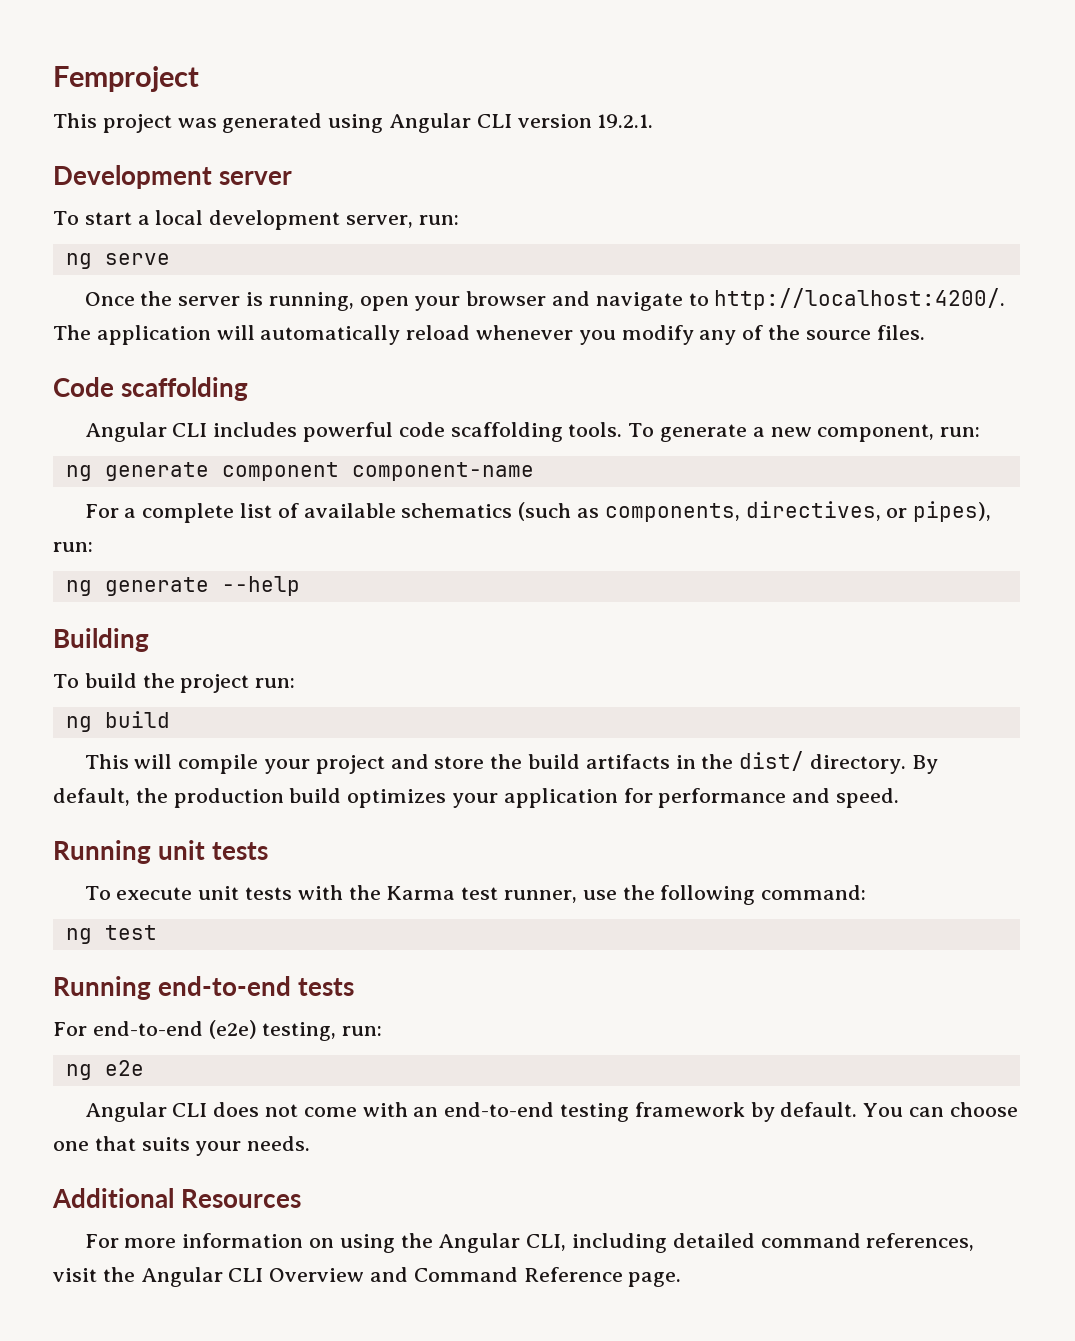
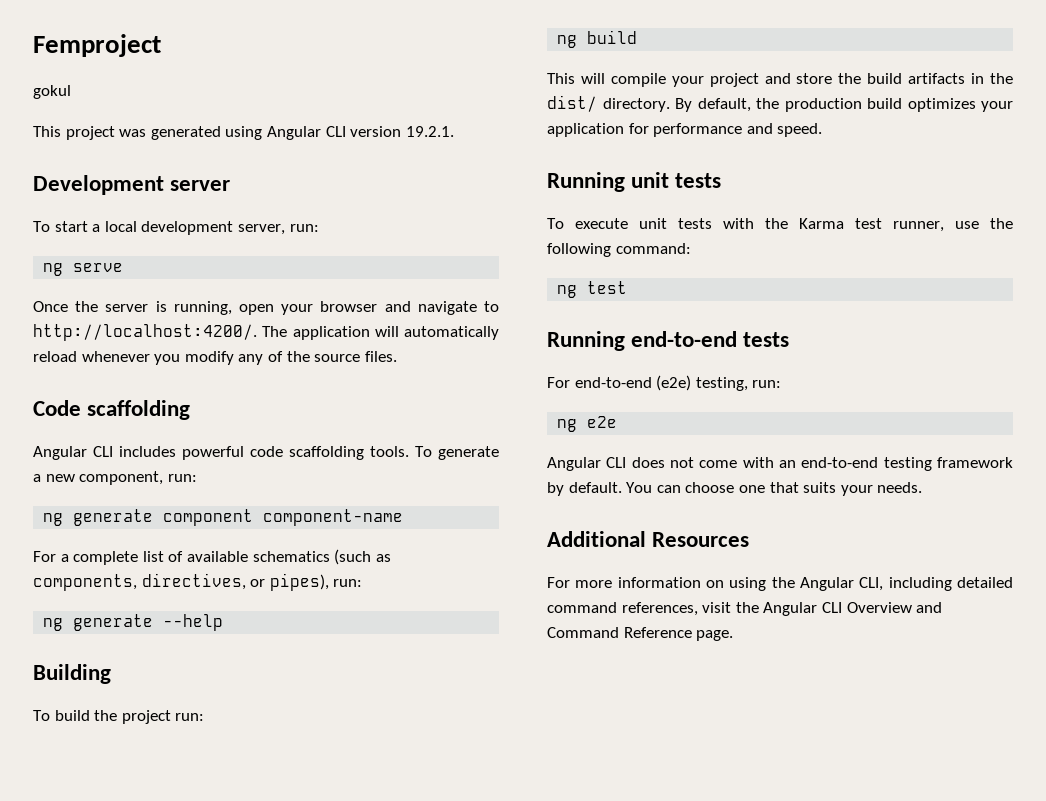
+ gokul

